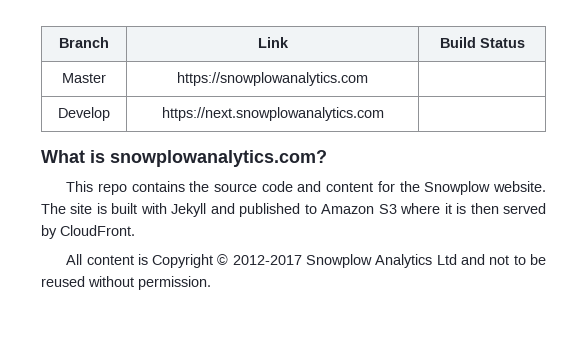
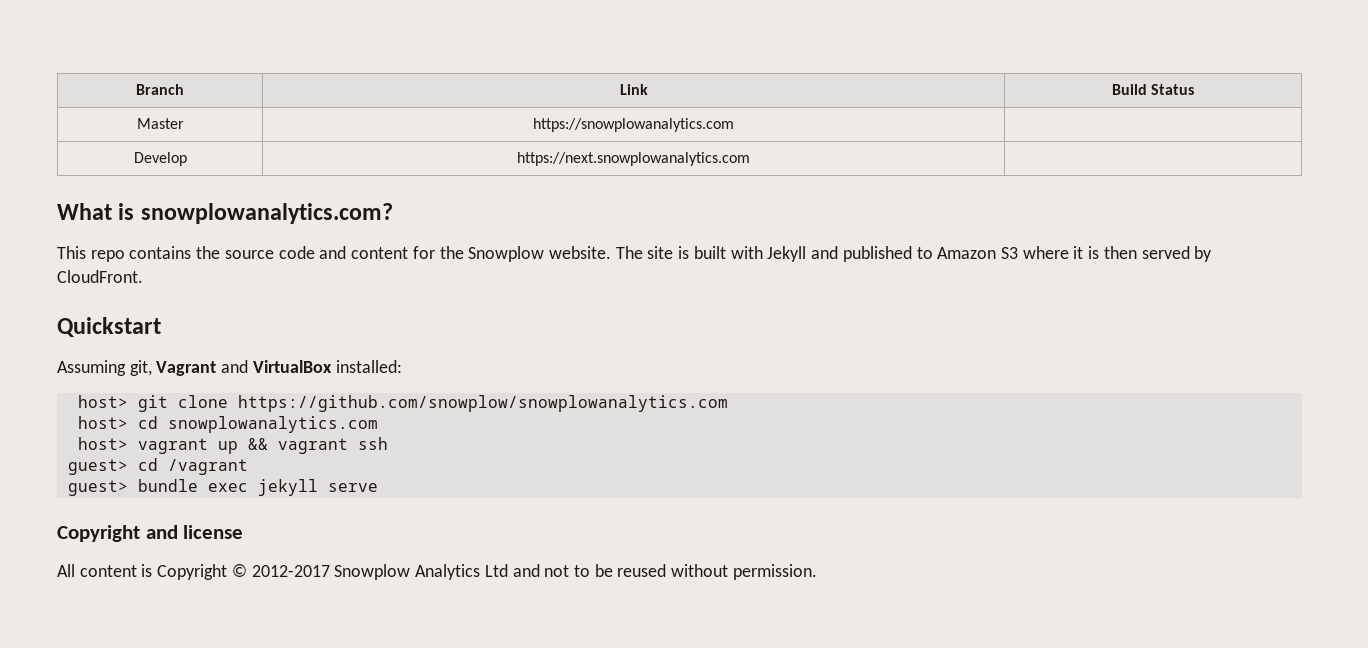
+ Quickstart
+ Assuming git, Vagrant and VirtualBox installed:
+ host> git clone https://github.com/snowplow/snowplowanalytics.com
+ host> cd snowplowanalytics.com
+ host> vagrant up && vagrant ssh
+ guest> cd /vagrant
+ guest> bundle exec jekyll serve
+ Copyright and license

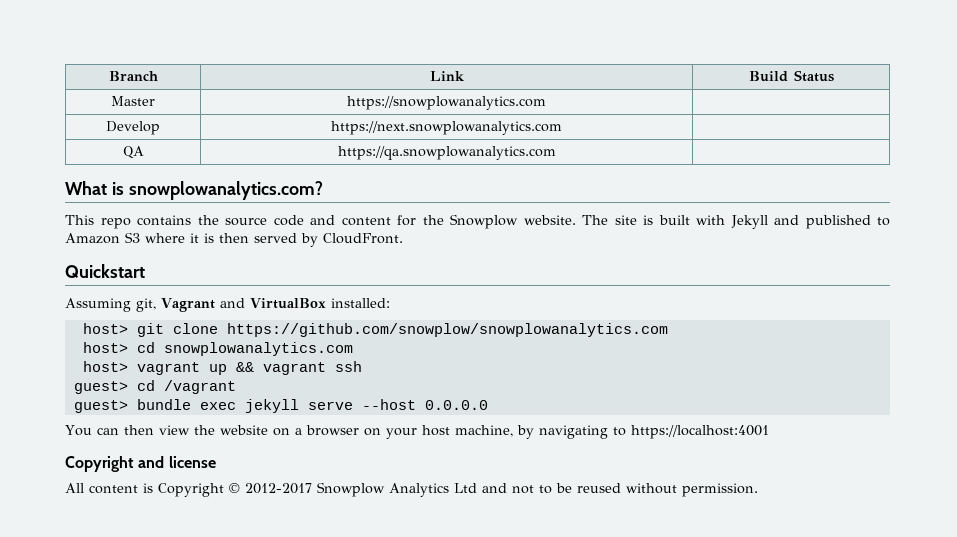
+ QA | https://qa.snowplowanalytics.com |
- guest> bundle exec jekyll serve
+ guest> bundle exec jekyll serve --host 0.0.0.0
+ You can then view the website on a browser on your host machine, by navigating to https://localhost:4001

